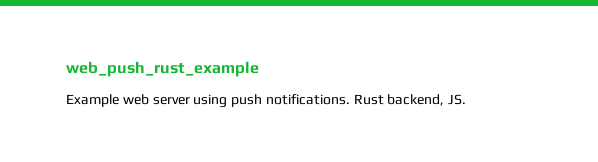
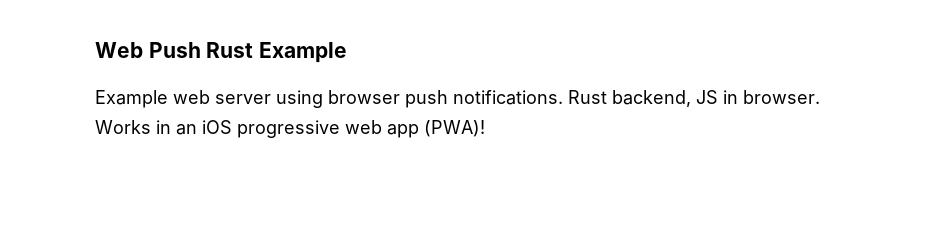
- web_push_rust_example
+ Web Push Rust Example
- Example web server using push notifications.
+ Example web server using browser push notifications.
- Rust backend, JS.
+ Rust backend, JS in browser. Works in an iOS progressive web app (PWA)!

